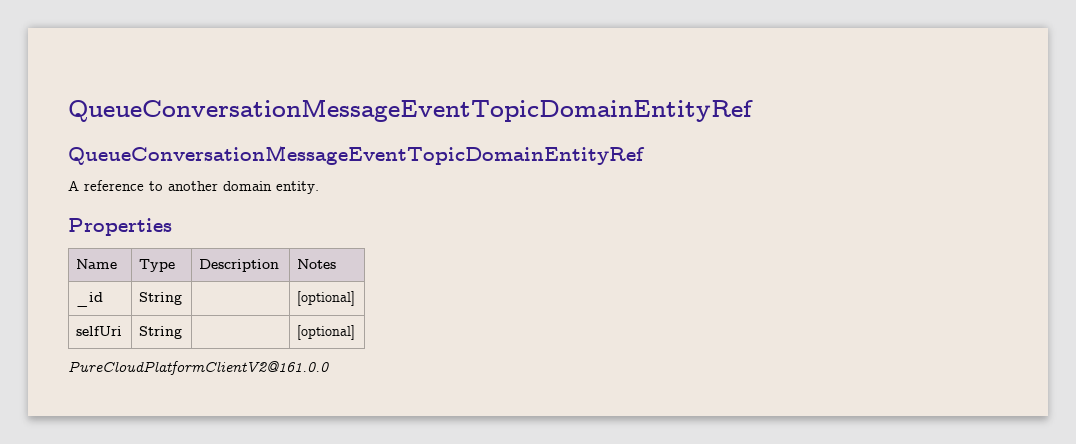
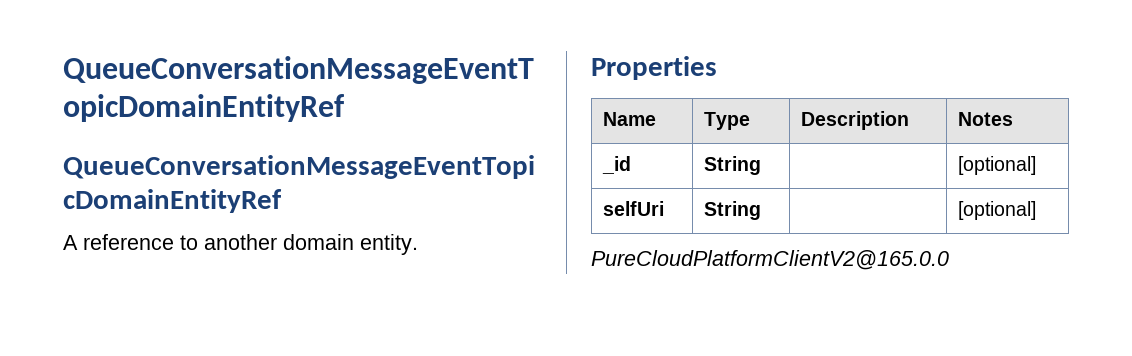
- PureCloudPlatformClientV2@161.0.0
+ PureCloudPlatformClientV2@165.0.0

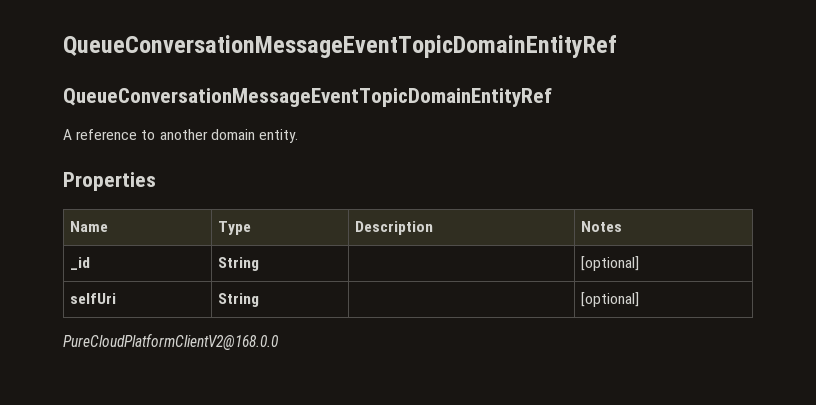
- PureCloudPlatformClientV2@165.0.0
+ PureCloudPlatformClientV2@168.0.0

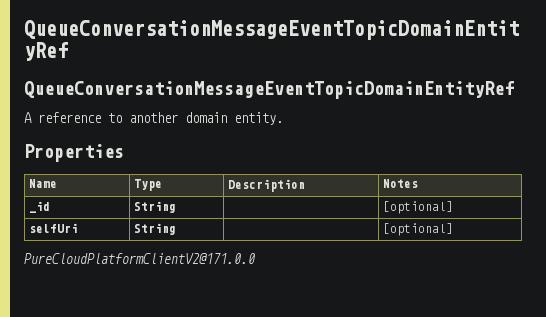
- PureCloudPlatformClientV2@168.0.0
+ PureCloudPlatformClientV2@171.0.0

